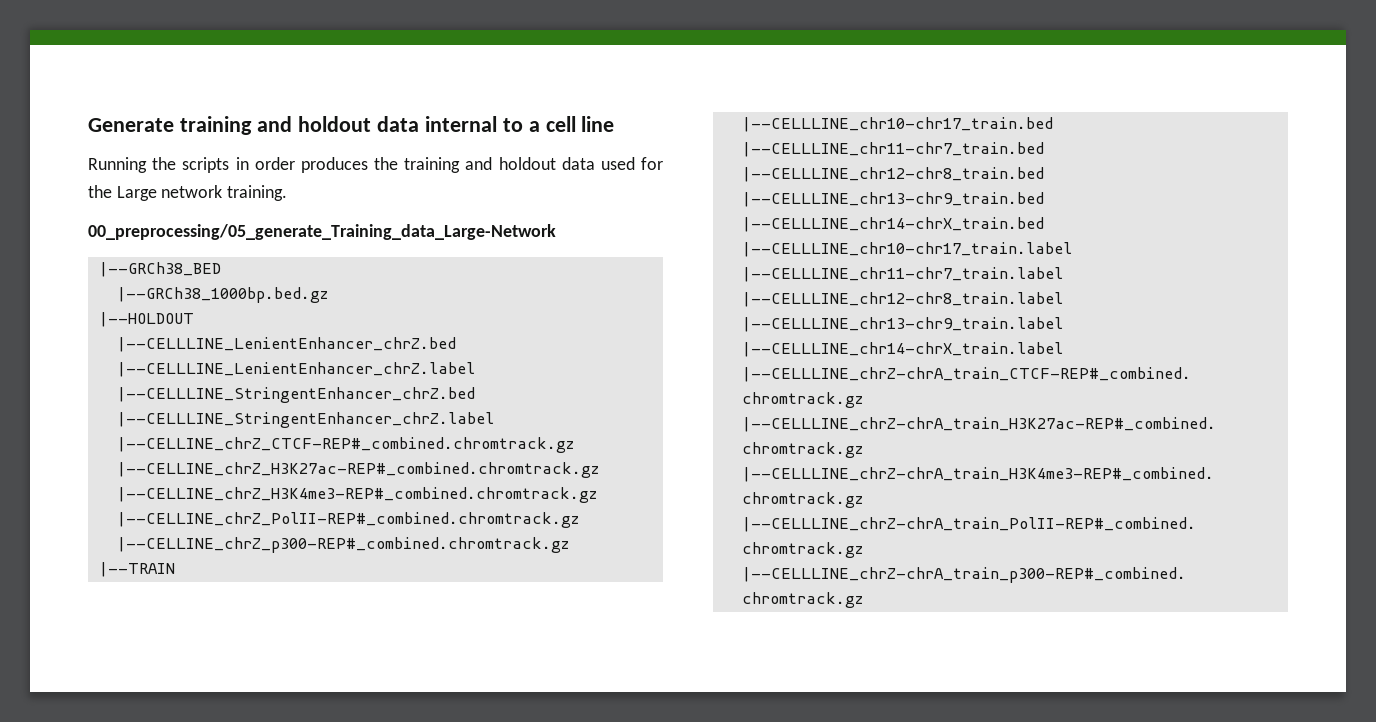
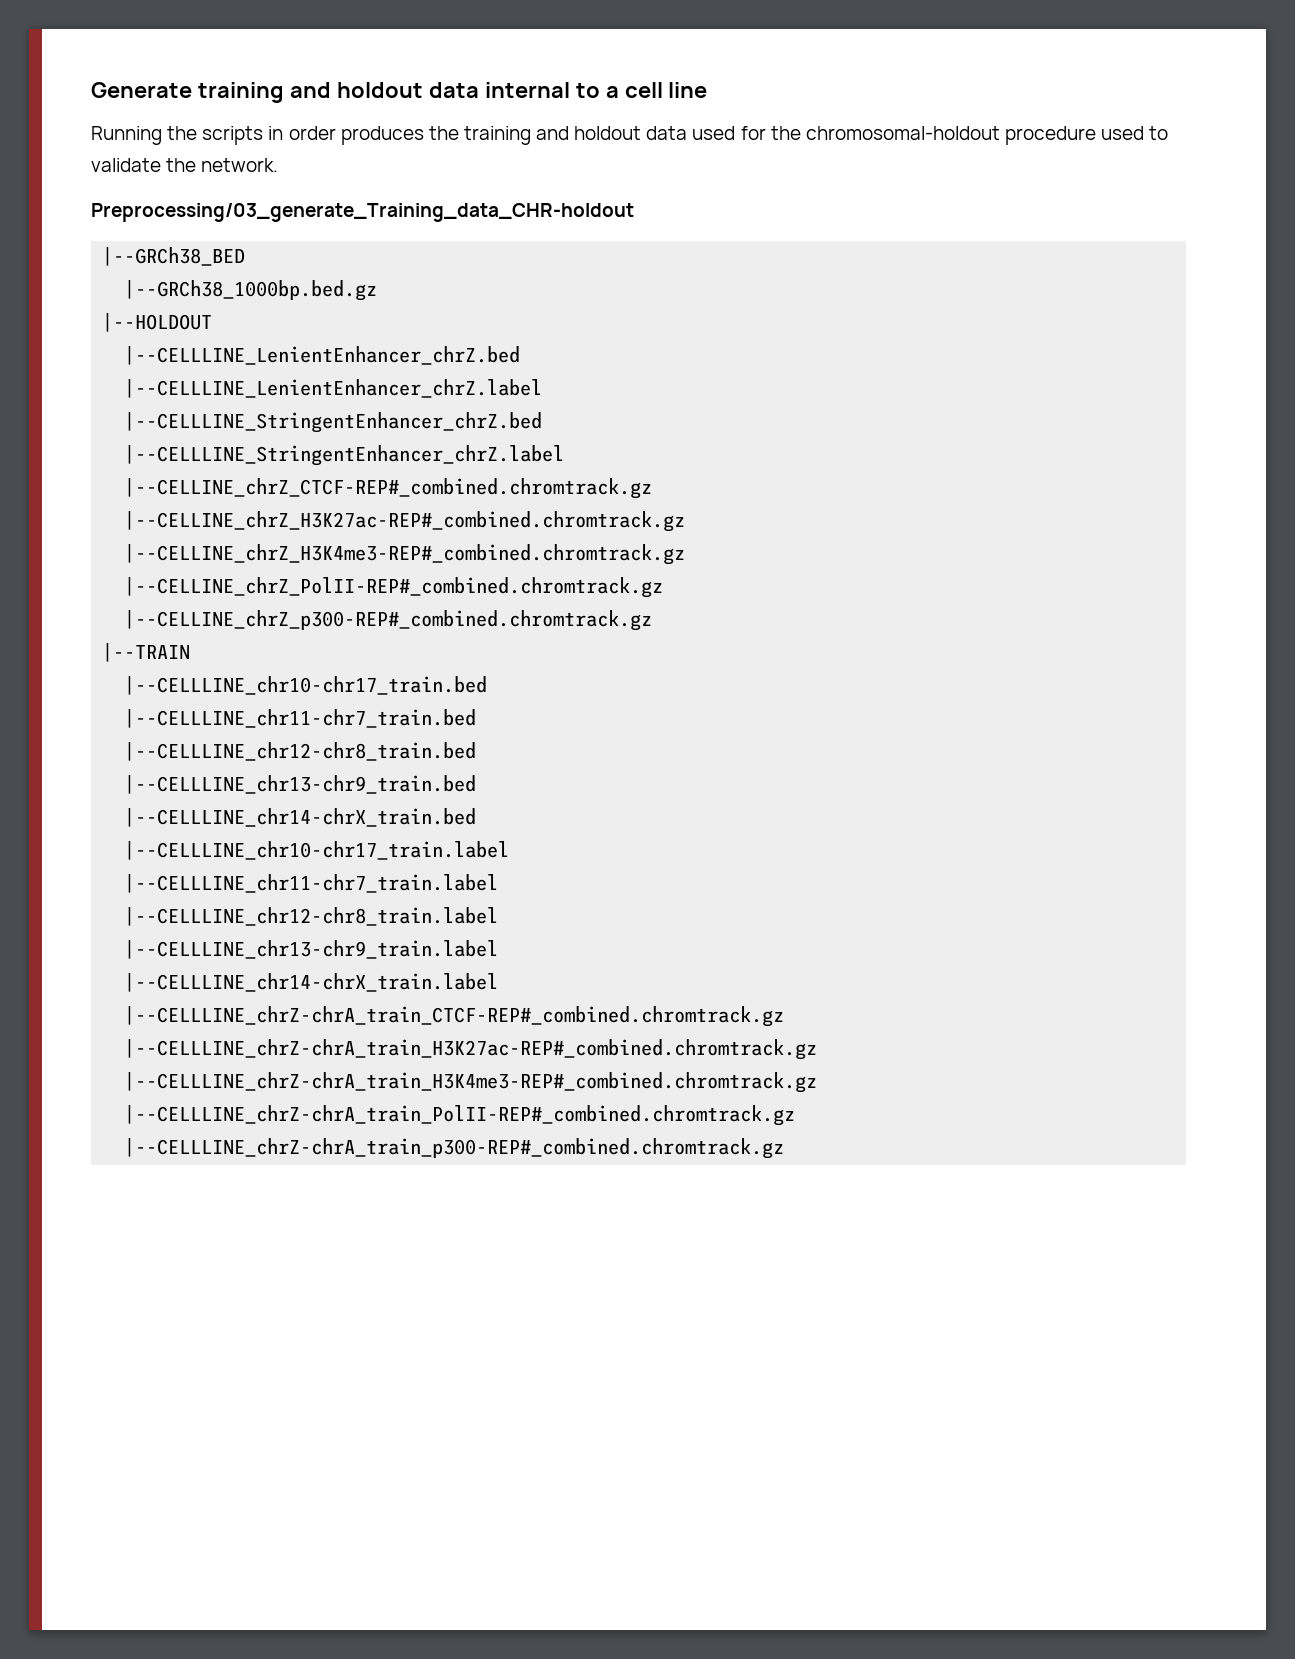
- Running the scripts in order produces the training and holdout data used for the Large network training.
- 00_preprocessing/05_generate_Training_data_Large-Network
+ Running the scripts in order produces the training and holdout data used for the chromosomal-holdout procedure used to validate the network.
+ Preprocessing/03_generate_Training_data_CHR-holdout

